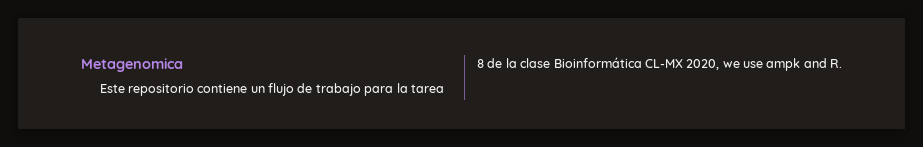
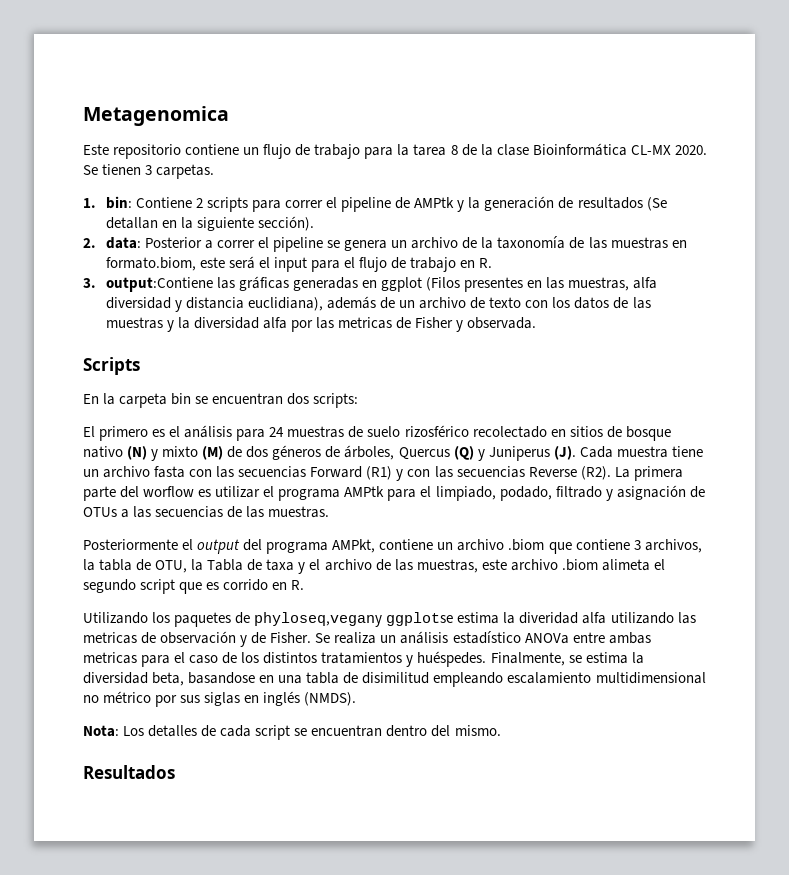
- Este repositorio contiene un flujo de trabajo para la tarea 8 de la clase Bioinformática CL-MX 2020, we use ampk and R.
+ Este repositorio contiene un flujo de trabajo para la tarea 8 de la clase Bioinformática CL-MX 2020. Se tienen 3 carpetas.
+ 1. bin: Contiene 2 scripts para correr el pipeline de AMPtk y la generación de resultados (Se detallan en la siguiente sección).
+ 2. data: Posterior a correr el pipeline se genera un archivo de la taxonomía de las muestras en formato.biom, este será el input para el flujo de trabajo en R.
+ 3. output:Contiene las gráficas generadas en ggplot (Filos presentes en las muestras, alfa diversidad y distancia euclidiana), además de un archivo de texto con los datos de las muestras y la diversidad alfa por las metricas de Fisher y observada.
+ Scripts
+ En la carpeta bin se encuentran dos scripts:
+ El primero es el análisis para 24 muestras de suelo rizosférico recolectado en sitios de bosque nativo (N) y mixto (M) de dos géneros de árboles, Quercus (Q) y Juniperus (J). Cada muestra tiene un archivo fasta con las secuencias Forward (R1) y con las secuencias Reverse (R2). La primera parte del worflow es utilizar el programa AMPtk para el limpiado, podado, filtrado y asignación de OTUs a las secuencias de las muestras.
+ Posteriormente el output del programa AMPkt, contiene un archivo .biom que contiene 3 archivos, la tabla de OTU, la Tabla de taxa y el archivo de las muestras, este archivo .biom alimeta el segundo script que es corrido en R.
+ Utilizando los paquetes de phyloseq,vegany ggplotse estima la diveridad alfa utilizando las metricas de observación y de Fisher. Se realiza un análisis estadístico ANOVa entre ambas metricas para el caso de los distintos tratamientos y huéspedes. Finalmente, se estima la diversidad beta, basandose en una tabla de disimilitud empleando escalamiento multidimensional no métrico por sus siglas en inglés (NMDS).
+ Nota: Los detalles de cada script se encuentran dentro del mismo.
+ Resultados

